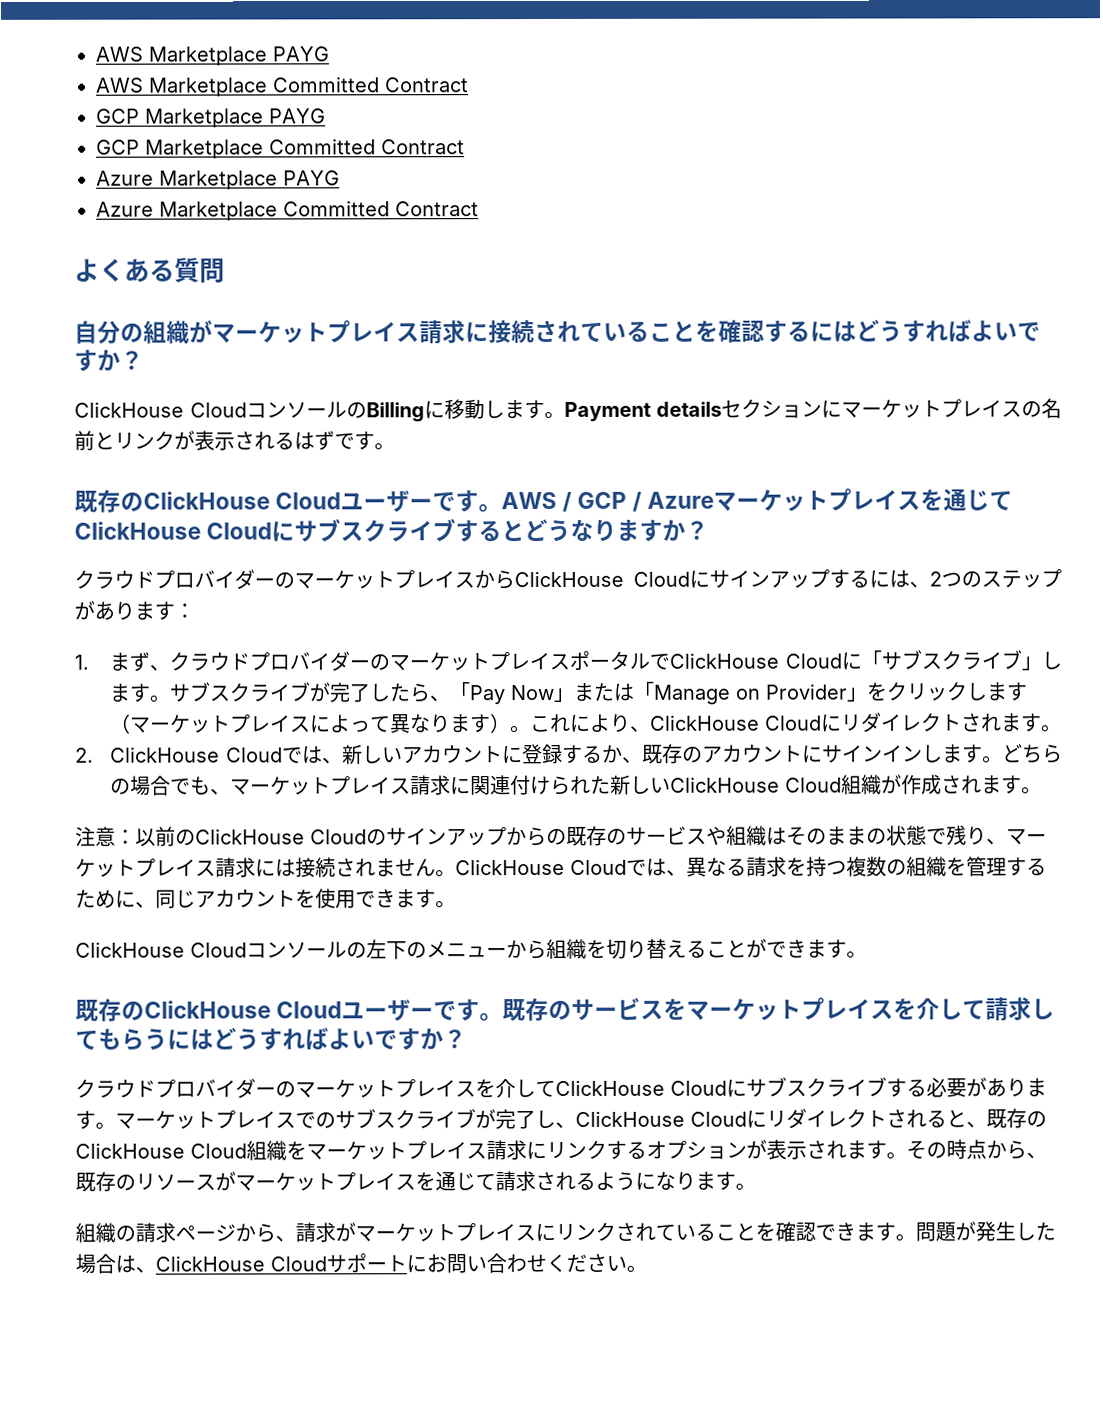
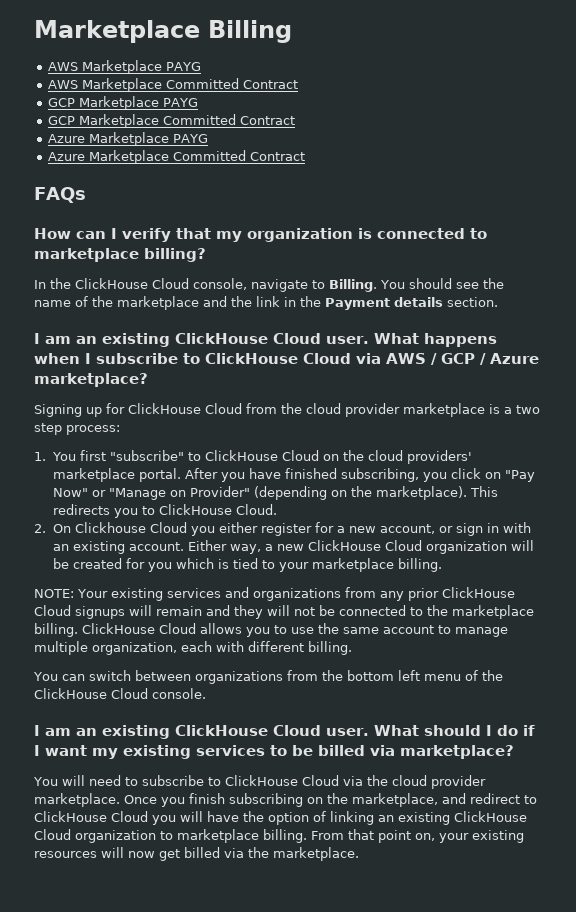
+ Marketplace Billing
- よくある質問
- 自分の組織がマーケットプレイス請求に接続されていることを確認するにはどうすればよいですか？
- ClickHouse CloudコンソールのBillingに移動します。Payment detailsセクションにマーケットプレイスの名前とリンクが表示されるはずです。
- 既存のClickHouse Cloudユーザーです。AWS / GCP / Azureマーケットプレイスを通じてClickHouse Cloudにサブスクライブするとどうなりますか？
- クラウドプロバイダーのマーケットプレイスからClickHouse Cloudにサインアップするには、2つのステップがあります：
- 1.まず、クラウドプロバイダーのマーケットプレイスポータルでClickHouse Cloudに「サブスクライブ」します。サブスクライブが完了したら、「Pay Now」または「Manage on Provider」をクリックします（マーケットプレイスによって異なります）。これにより、ClickHouse Cloudにリダイレクトされます。
- 2. ClickHouse Cloudでは、新しいアカウントに登録するか、既存のアカウントにサインインします。どちらの場合でも、マーケットプレイス請求に関連付けられた新しいClickHouse Cloud組織が作成されます。
- 注意：以前のClickHouse Cloudのサインアップからの既存のサービスや組織はそのままの状態で残り、マーケットプレイス請求には接続されません。ClickHouse Cloudでは、異なる請求を持つ複数の組織を管理するために、同じアカウントを使用できます。
- ClickHouse Cloudコンソールの左下のメニューから組織を切り替えることができます。
- 既存のClickHouse Cloudユーザーです。既存のサービスをマーケットプレイスを介して請求してもらうにはどうすればよいですか？
- クラウドプロバイダーのマーケットプレイスを介してClickHouse Cloudにサブスクライブする必要があります。マーケットプレイスでのサブスクライブが完了し、ClickHouse Cloudにリダイレクトされると、既存のClickHouse Cloud組織をマーケットプレイス請求にリンクするオプションが表示されます。その時点から、既存のリソースがマーケットプレイスを通じて請求されるようになります。
- 組織の請求ページから、請求がマーケットプレイスにリンクされていることを確認できます。問題が発生した場合は、ClickHouse Cloudサポートにお問い合わせください。
+ FAQs
+ How can I verify that my organization is connected to marketplace billing?
+ In the ClickHouse Cloud console, navigate to Billing. You should see the name of the marketplace and the link in the Payment details section.
+ I am an existing ClickHouse Cloud user. What happens when I subscribe to ClickHouse Cloud via AWS / GCP / Azure marketplace?
+ Signing up for ClickHouse Cloud from the cloud provider marketplace is a two step process:
+ 1. You first "subscribe" to ClickHouse Cloud on the cloud providers' marketplace portal. After you have finished subscribing, you click on "Pay Now" or "Manage on Provider" (depending on the marketplace). This redirects you to ClickHouse Cloud.
+ 2. On Clickhouse Cloud you either register for a new account, or sign in with an existing account. Either way, a new ClickHouse Cloud organization will be created for you which is tied to your marketplace billing.
+ NOTE: Your existing services and organizations from any prior ClickHouse Cloud signups will remain and they will not be connected to the marketplace billing. ClickHouse Cloud allows you to use the same account to manage multiple organization, each with different billing.
+ You can switch between organizations from the bottom left menu of the ClickHouse Cloud console.
+ I am an existing ClickHouse Cloud user. What should I do if I want my existing services to be billed via marketplace?
+ You will need to subscribe to ClickHouse Cloud via the cloud provider marketplace. Once you finish subscribing on the marketplace, and redirect to ClickHouse Cloud you will have the option of linking an existing ClickHouse Cloud organization to marketplace billing. From that point on, your existing resources will now get billed via the marketplace.

